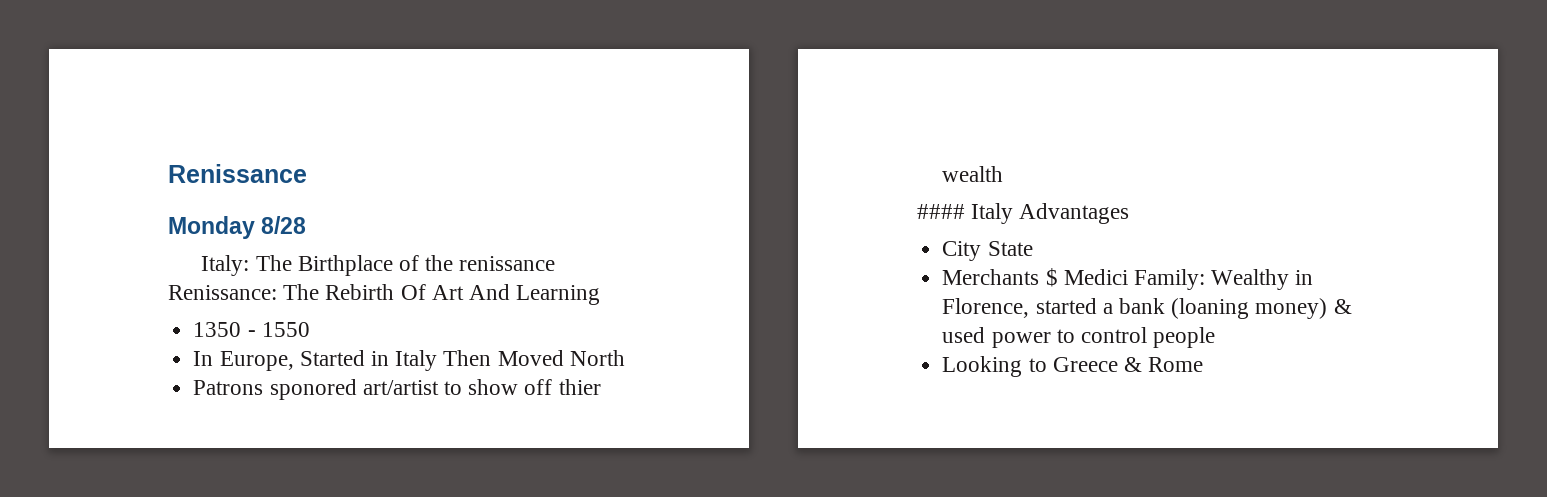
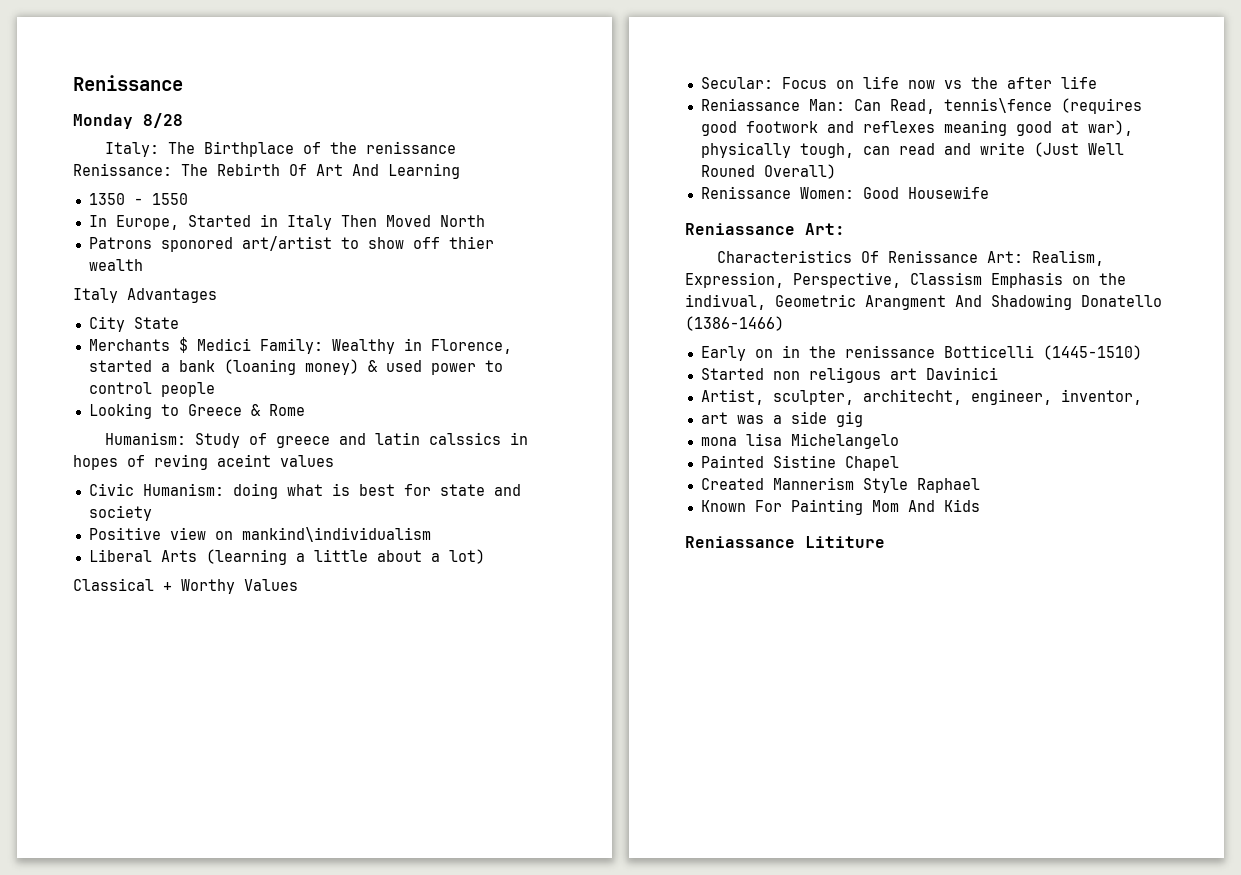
- #### Italy Advantages
+ Italy Advantages
+ Humanism: Study of greece and latin calssics in hopes of reving aceint values
+ Civic Humanism: doing what is best for state and society
+ Positive view on mankind\individualism
+ Liberal Arts (learning a little about a lot)
+ Classical + Worthy Values
+ Secular: Focus on life now vs the after life
+ Reniassance Man: Can Read, tennis\fence (requires good footwork and reflexes meaning good at war), physically tough, can read and write (Just Well Rouned Overall)
+ Renissance Women: Good Housewife
+ Reniassance Art:
+ Characteristics Of Renissance Art: Realism, Expression, Perspective, Classism Emphasis on the indivual, Geometric Arangment And Shadowing Donatello (1386-1466)
+ Early on in the renissance Botticelli (1445-1510)
+ Started non religous art Davinici
+ Artist, sculpter, architecht, engineer, inventor,
+ art was a side gig
+ mona lisa Michelangelo
+ Painted Sistine Chapel
+ Created Mannerism Style Raphael
+ Known For Painting Mom And Kids
+ Reniassance Lititure

